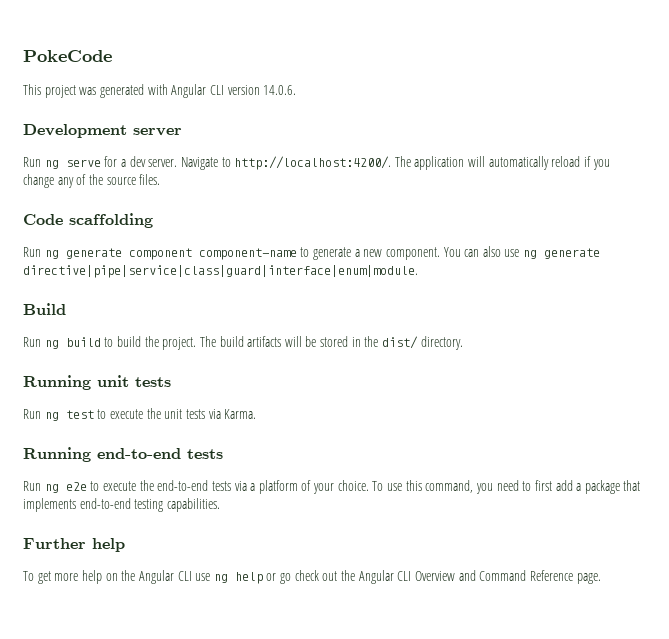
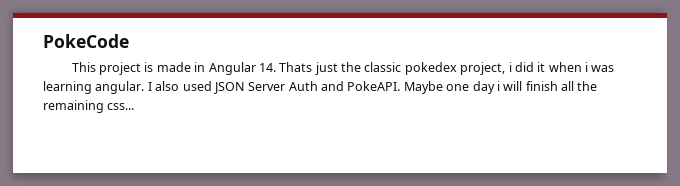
- This project was generated with Angular CLI version 14.0.6.
- Development server
- Run ng serve for a dev server. Navigate to http://localhost:4200/. The application will automatically reload if you change any of the source files.
- Code scaffolding
- Run ng generate component component-name to generate a new component. You can also use ng generate directive|pipe|service|class|guard|interface|enum|module.
- Build
- Run ng build to build the project. The build artifacts will be stored in the dist/ directory.
- Running unit tests
- Run ng test to execute the unit tests via Karma.
- Running end-to-end tests
- Run ng e2e to execute the end-to-end tests via a platform of your choice. To use this command, you need to first add a package that implements end-to-end testing capabilities.
- Further help
- To get more help on the Angular CLI use ng help or go check out the Angular CLI Overview and Command Reference page.
+ This project is made in Angular 14. Thats just the classic pokedex project, i did it when i was learning angular. I also used JSON Server Auth and PokeAPI. Maybe one day i will finish all the remaining css...

